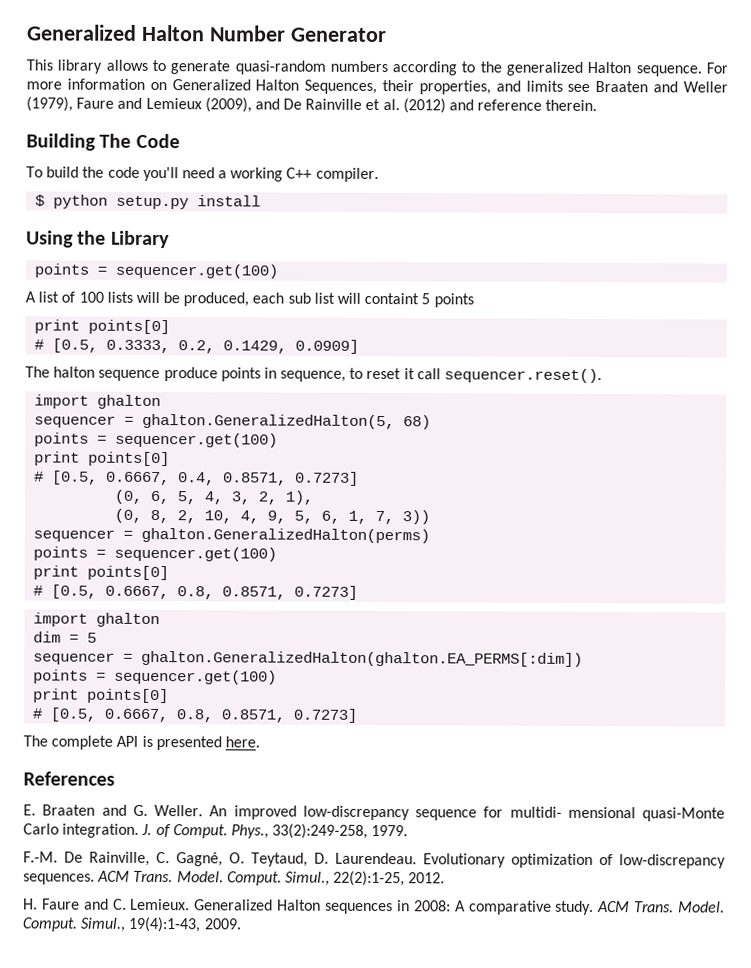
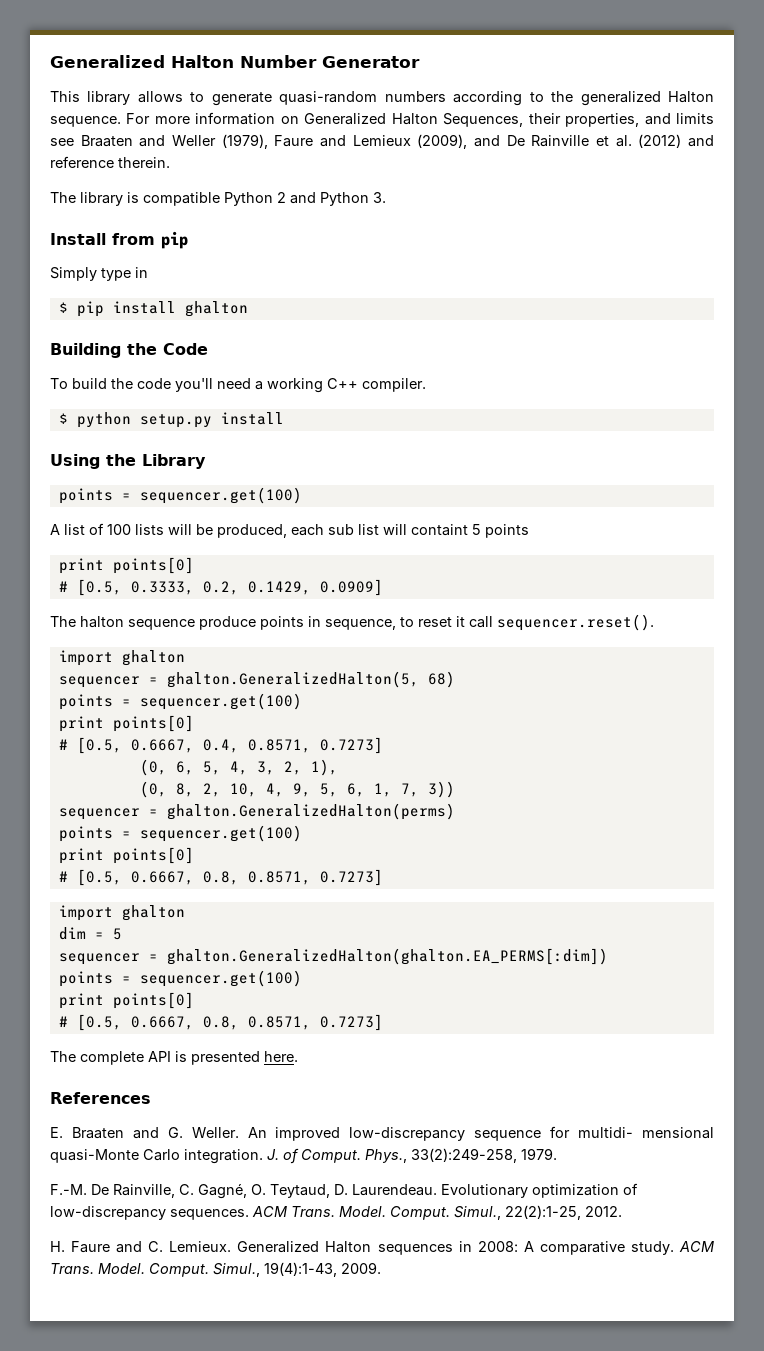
+ The library is compatible Python 2 and Python 3.
+ Install from pip
+ Simply type in
+ $ pip install ghalton
- Building The Code
+ Building the Code

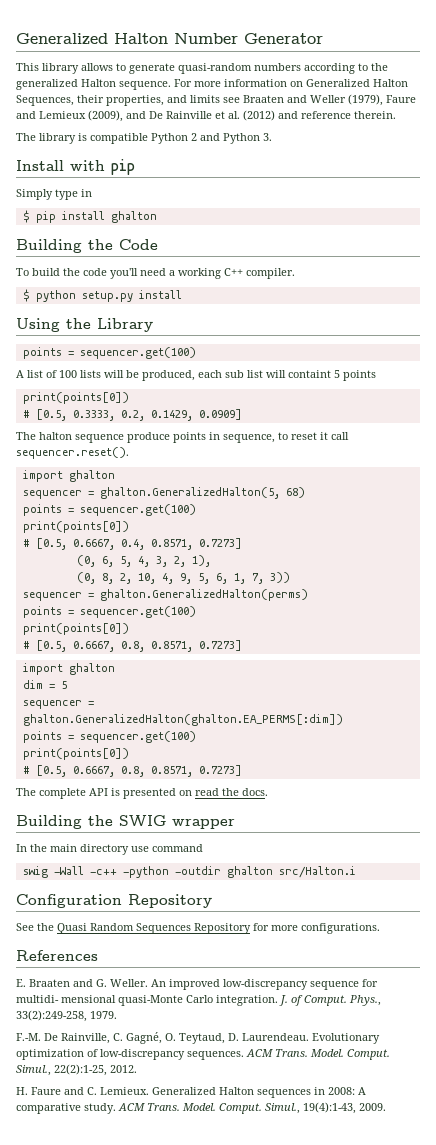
- Install from pip
+ Install with pip
  A list of 100 lists will be produced, each sub list will containt 5 points
- print points[0]
+ print(points[0])
  sequencer = ghalton.GeneralizedHalton(5, 68)
  points = sequencer.get(100)
- print points[0]
+ print(points[0])
  sequencer = ghalton.GeneralizedHalton(perms)
  points = sequencer.get(100)
- print points[0]
+ print(points[0])
  sequencer = ghalton.GeneralizedHalton(ghalton.EA_PERMS[:dim])
  points = sequencer.get(100)
- print points[0]
+ print(points[0])
- The complete API is presented here.
+ The complete API is presented on read the docs.
+ Building the SWIG wrapper
+ In the main directory use command
+ swig -Wall -c++ -python -outdir ghalton src/Halton.i
+ Configuration Repository
+ See the Quasi Random Sequences Repository for more configurations.

